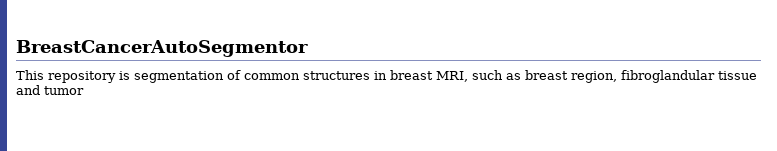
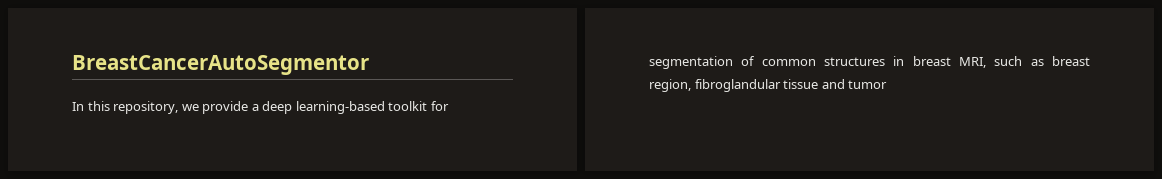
- This repository is segmentation of common structures in breast MRI, such as breast region, fibroglandular tissue and tumor
+ In this repository, we provide a deep learning-based toolkit for segmentation of common structures in breast MRI, such as breast region, fibroglandular tissue and tumor

